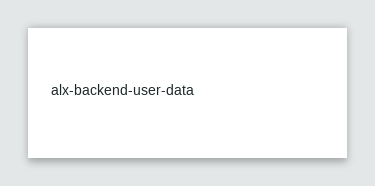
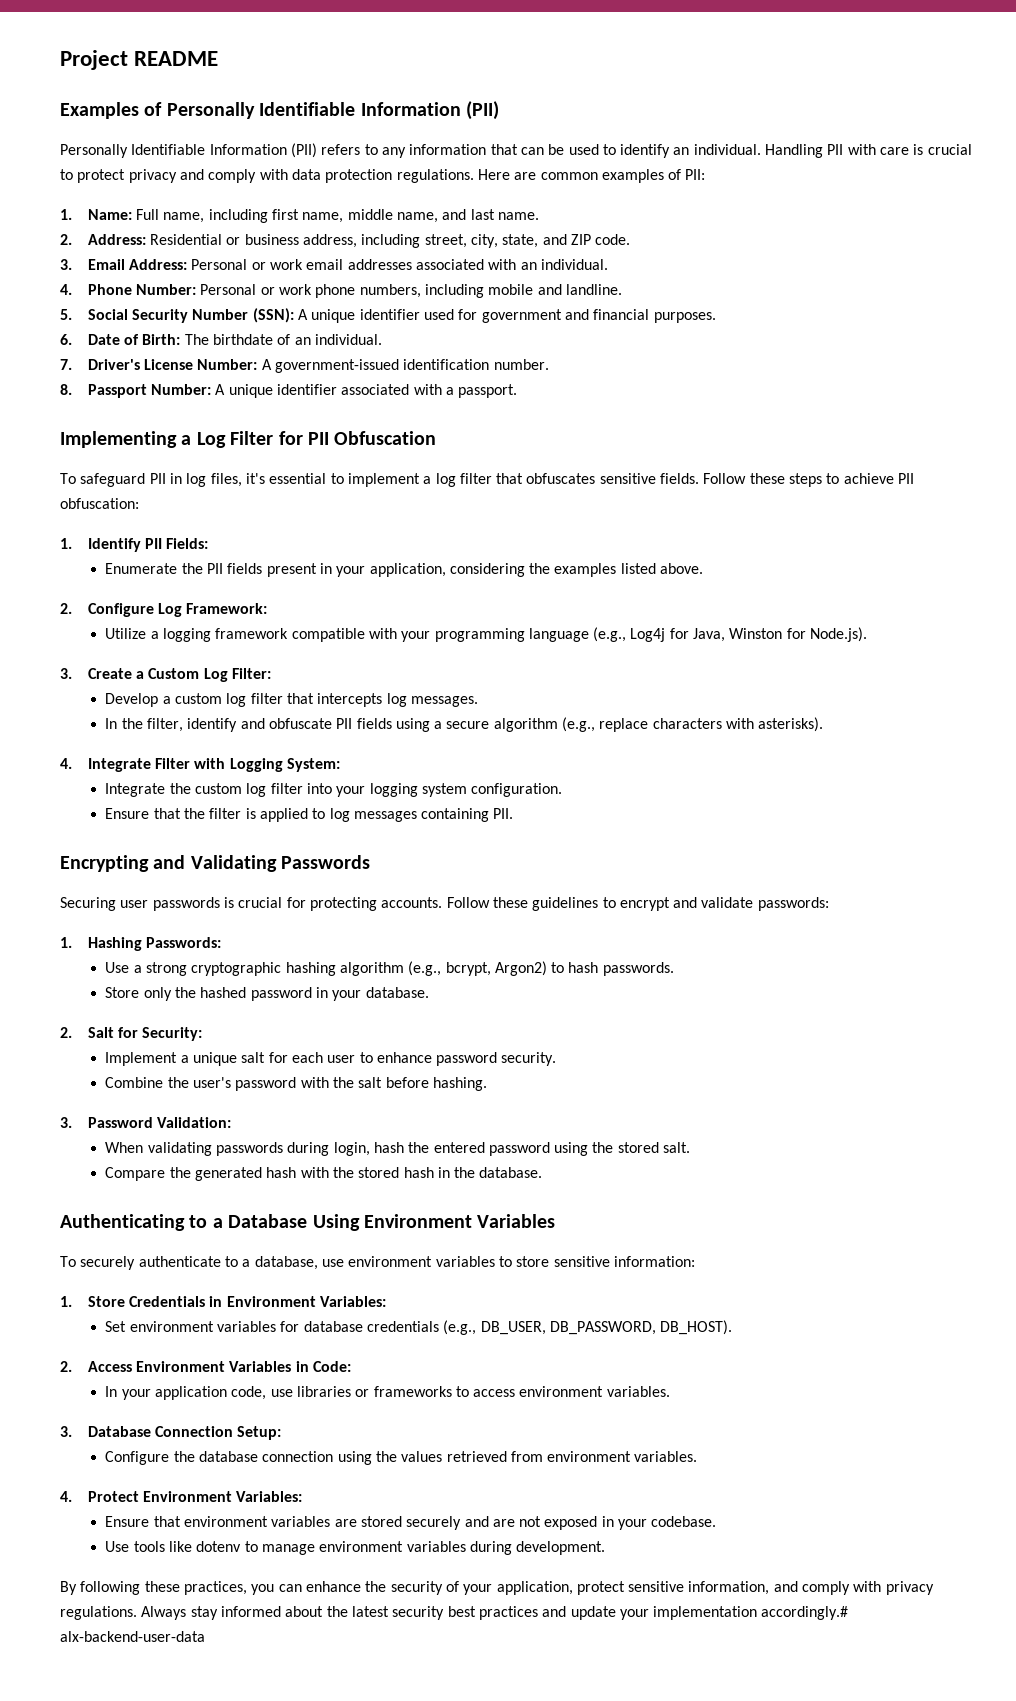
- alx-backend-user-data
+ Project README
+ Examples of Personally Identifiable Information (PII)
+ Personally Identifiable Information (PII) refers to any information that can be used to identify an individual. Handling PII with care is crucial to protect privacy and comply with data protection regulations. Here are common examples of PII:
+ 1. Name: Full name, including first name, middle name, and last name.
+ 2. Address: Residential or business address, including street, city, state, and ZIP code.
+ 3. Email Address: Personal or work email addresses associated with an individual.
+ 4. Phone Number: Personal or work phone numbers, including mobile and landline.
+ 5. Social Security Number (SSN): A unique identifier used for government and financial purposes.
+ 6. Date of Birth: The birthdate of an individual.
+ 7. Driver's License Number: A government-issued identification number.
+ 8. Passport Number: A unique identifier associated with a passport.
+ Implementing a Log Filter for PII Obfuscation
+ To safeguard PII in log files, it's essential to implement a log filter that obfuscates sensitive fields. Follow these steps to achieve PII obfuscation:
+ 1. Identify PII Fields:
+ Enumerate the PII fields present in your application, considering the examples listed above.
+ 2. Configure Log Framework:
+ Utilize a logging framework compatible with your programming language (e.g., Log4j for Java, Winston for Node.js).
+ 3. Create a Custom Log Filter:
+ Develop a custom log filter that intercepts log messages.
+ In the filter, identify and obfuscate PII fields using a secure algorithm (e.g., replace characters with asterisks).
+ 4. Integrate Filter with Logging System:
+ Integrate the custom log filter into your logging system configuration.
+ Ensure that the filter is applied to log messages containing PII.
+ Encrypting and Validating Passwords
+ Securing user passwords is crucial for protecting accounts. Follow these guidelines to encrypt and validate passwords:
+ 1. Hashing Passwords:
+ Use a strong cryptographic hashing algorithm (e.g., bcrypt, Argon2) to hash passwords.
+ Store only the hashed password in your database.
+ 2. Salt for Security:
+ Implement a unique salt for each user to enhance password security.
+ Combine the user's password with the salt before hashing.
+ 3. Password Validation:
+ When validating passwords during login, hash the entered password using the stored salt.
+ Compare the generated hash with the stored hash in the database.
+ Authenticating to a Database Using Environment Variables
+ To securely authenticate to a database, use environment variables to store sensitive information:
+ 1. Store Credentials in Environment Variables:
+ Set environment variables for database credentials (e.g., DB_USER, DB_PASSWORD, DB_HOST).
+ 2. Access Environment Variables in Code:
+ In your application code, use libraries or frameworks to access environment variables.
+ 3. Database Connection Setup:
+ Configure the database connection using the values retrieved from environment variables.
+ 4. Protect Environment Variables:
+ Ensure that environment variables are stored securely and are not exposed in your codebase.
+ Use tools like dotenv to manage environment variables during development.
+ By following these practices, you can enhance the security of your application, protect sensitive information, and comply with privacy regulations. Always stay informed about the latest security best practices and update your implementation accordingly.# alx-backend-user-data

